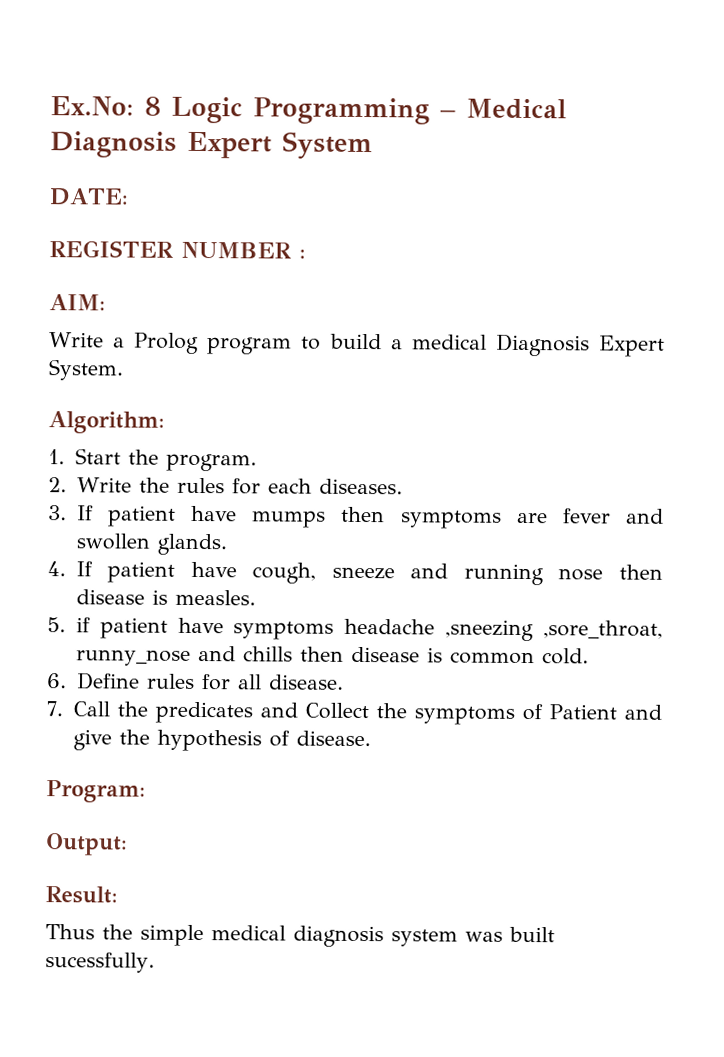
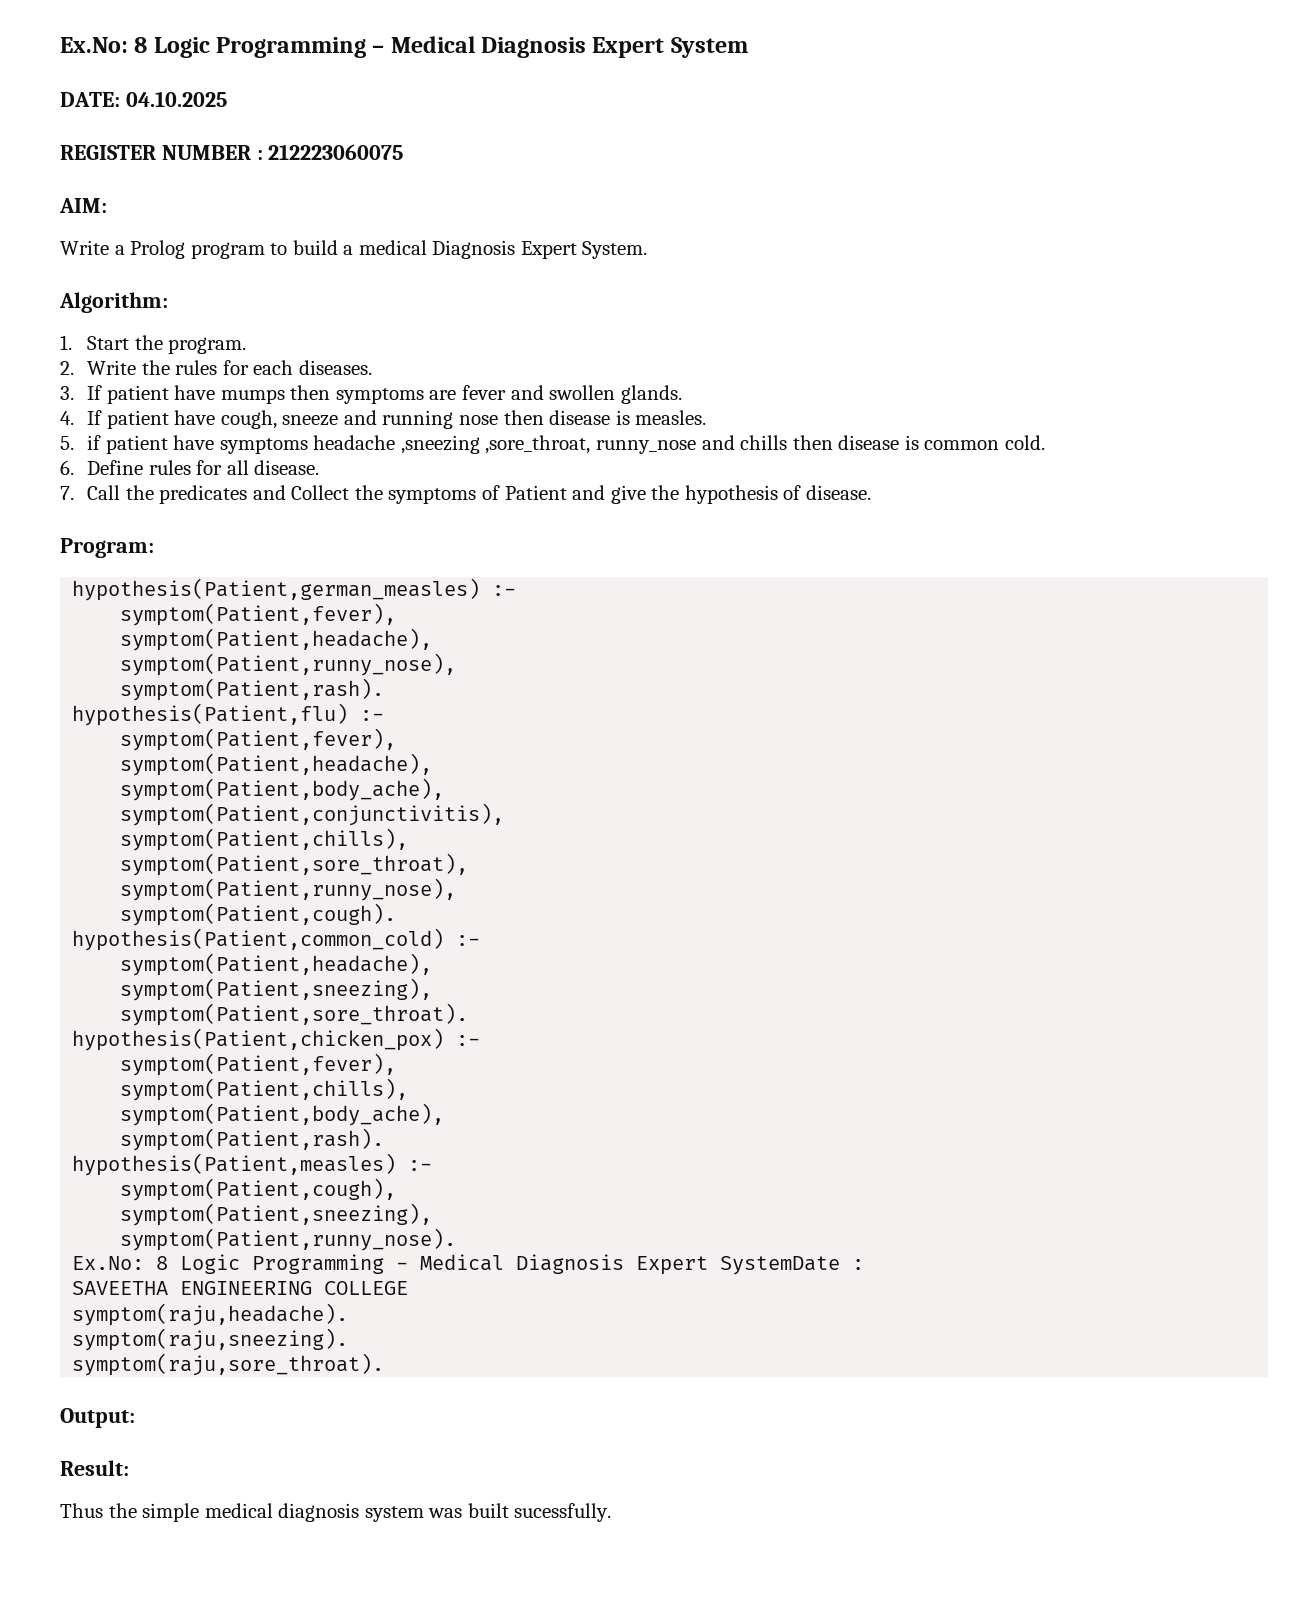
- DATE:
+ DATE: 04.10.2025
- REGISTER NUMBER :
+ REGISTER NUMBER : 212223060075
+ hypothesis(Patient,german_measles) :-
+ symptom(Patient,fever),
+ symptom(Patient,headache),
+ symptom(Patient,runny_nose),
+ symptom(Patient,rash).
+ hypothesis(Patient,flu) :-
+ symptom(Patient,fever),
+ symptom(Patient,headache),
+ symptom(Patient,body_ache),
+ symptom(Patient,conjunctivitis),
+ symptom(Patient,chills),
+ symptom(Patient,sore_throat),
+ symptom(Patient,runny_nose),
+ symptom(Patient,cough).
+ hypothesis(Patient,common_cold) :-
+ symptom(Patient,headache),
+ symptom(Patient,sneezing),
+ symptom(Patient,sore_throat).
+ hypothesis(Patient,chicken_pox) :-
+ symptom(Patient,fever),
+ symptom(Patient,chills),
+ symptom(Patient,body_ache),
+ symptom(Patient,rash).
+ hypothesis(Patient,measles) :-
+ symptom(Patient,cough),
+ symptom(Patient,sneezing),
+ symptom(Patient,runny_nose).
+ Ex.No: 8 Logic Programming - Medical Diagnosis Expert SystemDate :
+ SAVEETHA ENGINEERING COLLEGE
+ symptom(raju,headache).
+ symptom(raju,sneezing).
+ symptom(raju,sore_throat).

